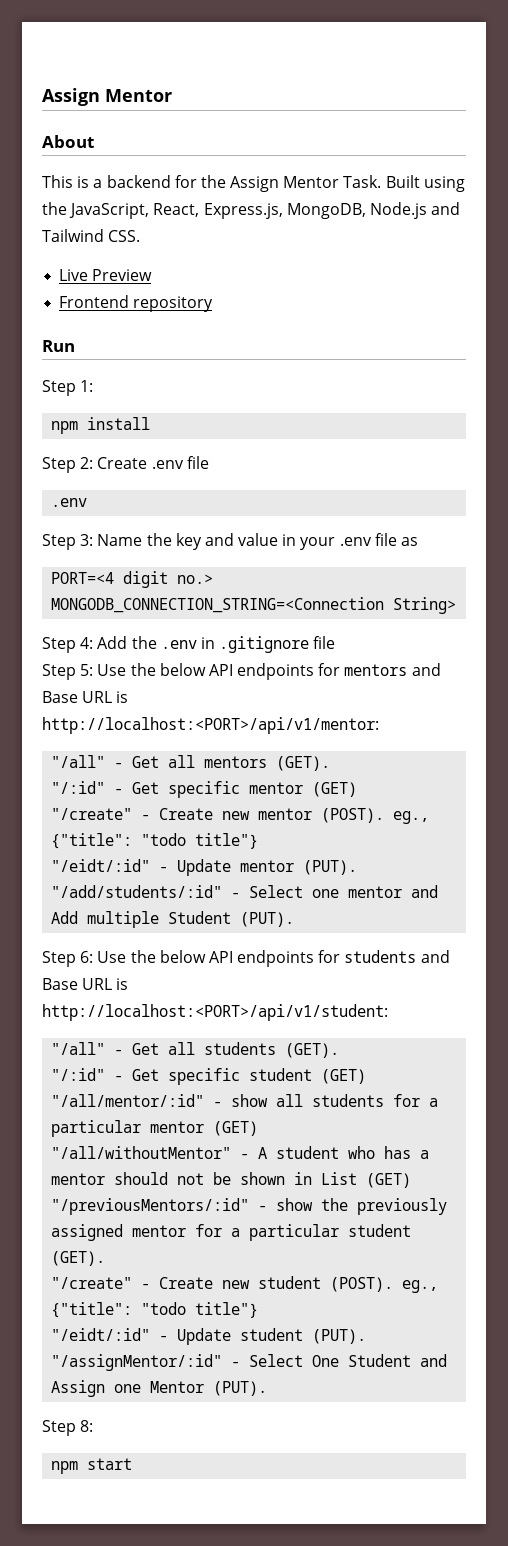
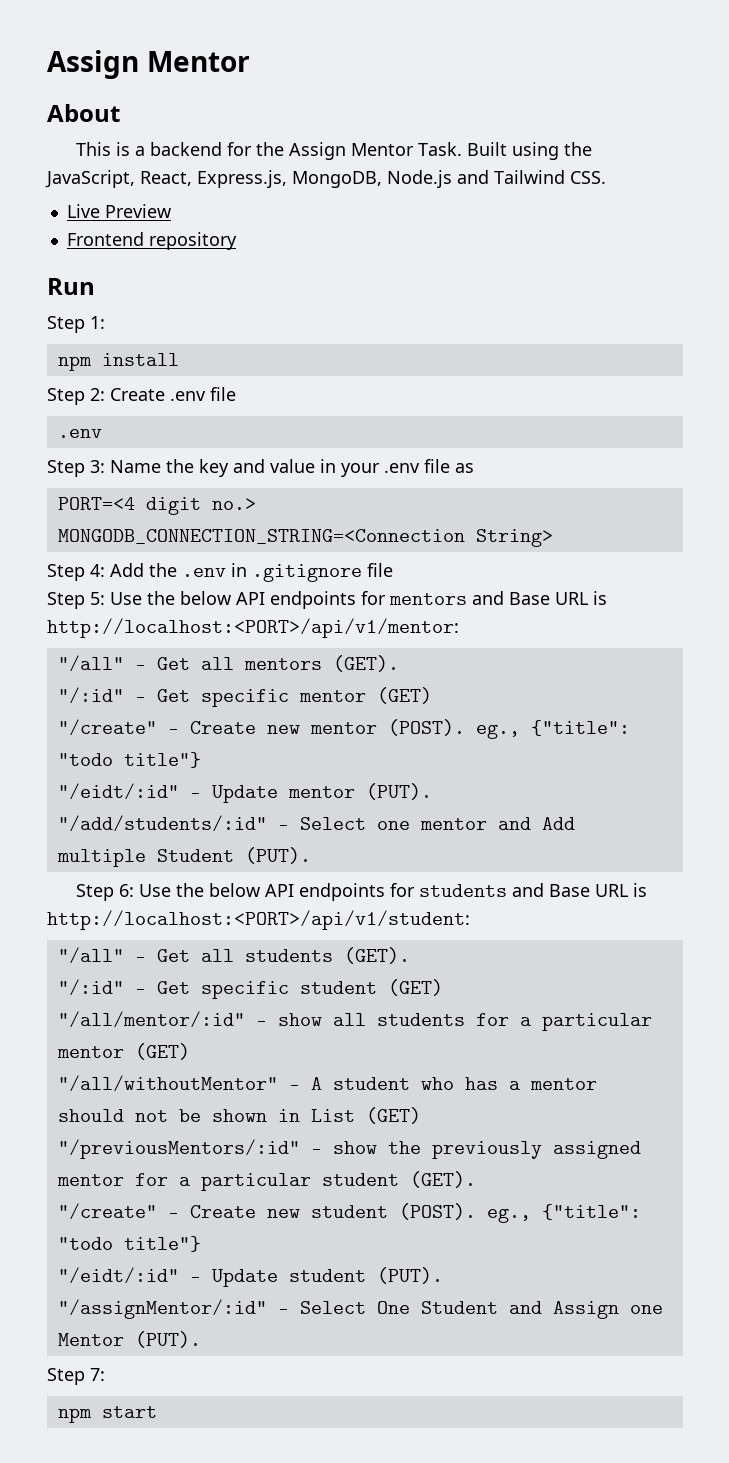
- Step 8:
+ Step 7:

